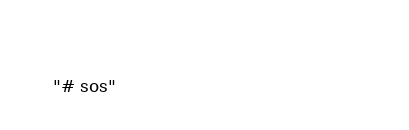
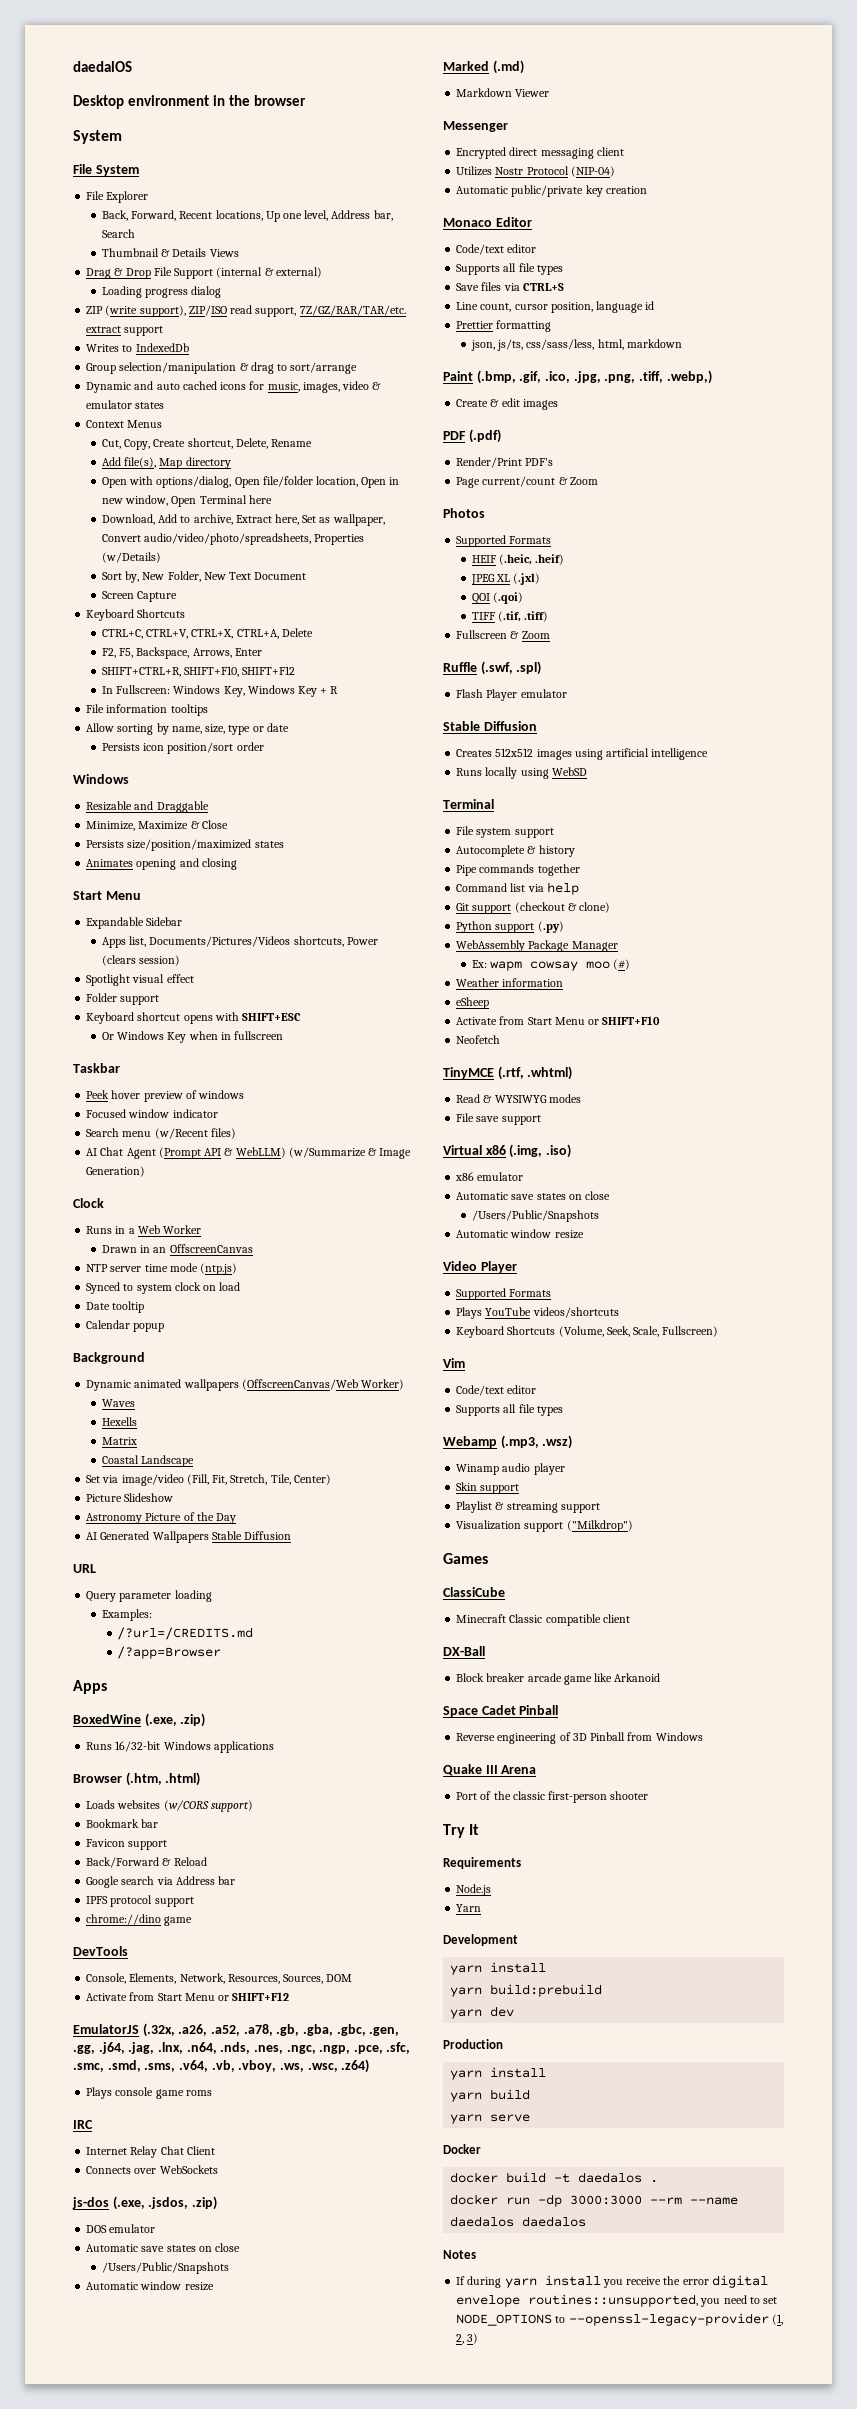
- "# sos"
+ daedalOS
+ Desktop environment in the browser
+ System
+ File System
+ File Explorer
+ Back, Forward, Recent locations, Up one level, Address bar, Search
+ Thumbnail & Details Views
+ Drag & Drop File Support (internal & external)
+ Loading progress dialog
+ ZIP (write support), ZIP/ISO read support, 7Z/GZ/RAR/TAR/etc. extract support
+ Writes to IndexedDb
+ Group selection/manipulation & drag to sort/arrange
+ Dynamic and auto cached icons for music, images, video & emulator states
+ Context Menus
+ Cut, Copy, Create shortcut, Delete, Rename
+ Add file(s), Map directory
+ Open with options/dialog, Open file/folder location, Open in new window, Open Terminal here
+ Download, Add to archive, Extract here, Set as wallpaper, Convert audio/video/photo/spreadsheets, Properties (w/Details)
+ Sort by, New Folder, New Text Document
+ Screen Capture
+ Keyboard Shortcuts
+ CTRL+C, CTRL+V, CTRL+X, CTRL+A, Delete
+ F2, F5, Backspace, Arrows, Enter
+ SHIFT+CTRL+R, SHIFT+F10, SHIFT+F12
+ In Fullscreen: Windows Key, Windows Key + R
+ File information tooltips
+ Allow sorting by name, size, type or date
+ Persists icon position/sort order
+ Windows
+ Resizable and Draggable
+ Minimize, Maximize & Close
+ Persists size/position/maximized states
+ Animates opening and closing
+ Start Menu
+ Expandable Sidebar
+ Apps list, Documents/Pictures/Videos shortcuts, Power (clears session)
+ Spotlight visual effect
+ Folder support
+ Keyboard shortcut opens with SHIFT+ESC
+ Or Windows Key when in fullscreen
+ Taskbar
+ Peek hover preview of windows
+ Focused window indicator
+ Search menu (w/Recent files)
+ AI Chat Agent (Prompt API & WebLLM) (w/Summarize & Image Generation)
+ Clock
+ Runs in a Web Worker
+ Drawn in an OffscreenCanvas
+ NTP server time mode (ntp.js)
+ Synced to system clock on load
+ Date tooltip
+ Calendar popup
+ Background
+ Dynamic animated wallpapers (OffscreenCanvas/Web Worker)
+ Waves
+ Hexells
+ Matrix
+ Coastal Landscape
+ Set via image/video (Fill, Fit, Stretch, Tile, Center)
+ Picture Slideshow
+ Astronomy Picture of the Day
+ AI Generated Wallpapers Stable Diffusion
+ URL
+ Query parameter loading
+ Examples:
+ /?url=/CREDITS.md
+ /?app=Browser
+ Apps
+ BoxedWine (.exe, .zip)
+ Runs 16/32-bit Windows applications
+ Browser (.htm, .html)
+ Loads websites (w/CORS support)
+ Bookmark bar
+ Favicon support
+ Back/Forward & Reload
+ Google search via Address bar
+ IPFS protocol support
+ chrome://dino game
+ DevTools
+ Console, Elements, Network, Resources, Sources, DOM
+ Activate from Start Menu or SHIFT+F12
+ EmulatorJS (.32x, .a26, .a52, .a78, .gb, .gba, .gbc, .gen, .gg, .j64, .jag, .lnx, .n64, .nds, .nes, .ngc, .ngp, .pce, .sfc, .smc, .smd, .sms, .v64, .vb, .vboy, .ws, .wsc, .z64)
+ Plays console game roms
+ IRC
+ Internet Relay Chat Client
+ Connects over WebSockets
+ js-dos (.exe, .jsdos, .zip)
+ DOS emulator
+ Automatic save states on close
+ /Users/Public/Snapshots
+ Automatic window resize
+ Marked (.md)
+ Markdown Viewer
+ Messenger
+ Encrypted direct messaging client
+ Utilizes Nostr Protocol (NIP-04)
+ Automatic public/private key creation
+ Monaco Editor
+ Code/text editor
+ Supports all file types
+ Save files via CTRL+S
+ Line count, cursor position, language id
+ Prettier formatting
+ json, js/ts, css/sass/less, html, markdown
+ Paint (.bmp, .gif, .ico, .jpg, .png, .tiff, .webp,)
+ Create & edit images
+ PDF (.pdf)
+ Render/Print PDF's
+ Page current/count & Zoom
+ Photos
+ Supported Formats
+ HEIF (.heic, .heif)
+ JPEG XL (.jxl)
+ QOI (.qoi)
+ TIFF (.tif, .tiff)
+ Fullscreen & Zoom
+ Ruffle (.swf, .spl)
+ Flash Player emulator
+ Stable Diffusion
+ Creates 512x512 images using artificial intelligence
+ Runs locally using WebSD
+ Terminal
+ File system support
+ Autocomplete & history
+ Pipe commands together
+ Command list via help
+ Git support (checkout & clone)
+ Python support (.py)
+ WebAssembly Package Manager
+ Ex: wapm cowsay moo (#)
+ Weather information
+ eSheep
+ Activate from Start Menu or SHIFT+F10
+ Neofetch
+ TinyMCE (.rtf, .whtml)
+ Read & WYSIWYG modes
+ File save support
+ Virtual x86 (.img, .iso)
+ x86 emulator
+ Automatic save states on close
+ /Users/Public/Snapshots
+ Automatic window resize
+ Video Player
+ Supported Formats
+ Plays YouTube videos/shortcuts
+ Keyboard Shortcuts (Volume, Seek, Scale, Fullscreen)
+ Vim
+ Code/text editor
+ Supports all file types
+ Webamp (.mp3, .wsz)
+ Winamp audio player
+ Skin support
+ Playlist & streaming support
+ Visualization support ("Milkdrop")
+ Games
+ ClassiCube
+ Minecraft Classic compatible client
+ DX-Ball
+ Block breaker arcade game like Arkanoid
+ Space Cadet Pinball
+ Reverse engineering of 3D Pinball from Windows
+ Quake III Arena
+ Port of the classic first-person shooter
+ Try It
+ Requirements
+ Node.js
+ Yarn
+ Development
+ yarn install
+ yarn build:prebuild
+ yarn dev
+ Production
+ yarn install
+ yarn build
+ yarn serve
+ Docker
+ docker build -t daedalos .
+ docker run -dp 3000:3000 --rm --name daedalos daedalos
+ Notes
+ If during yarn install you receive the error digital envelope routines::unsupported, you need to set NODE_OPTIONS to --openssl-legacy-provider (1, 2, 3)

